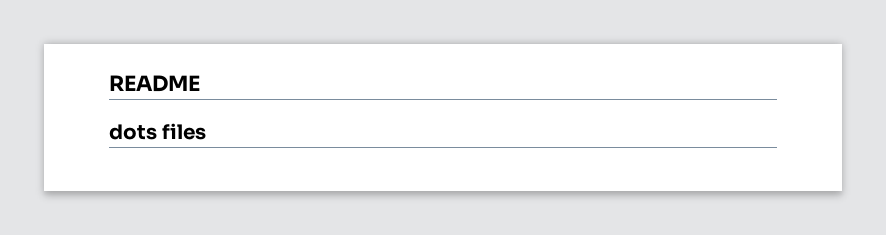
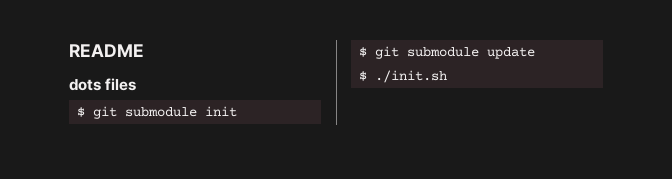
+ $ git submodule init
+ $ git submodule update
+ $ ./init.sh

